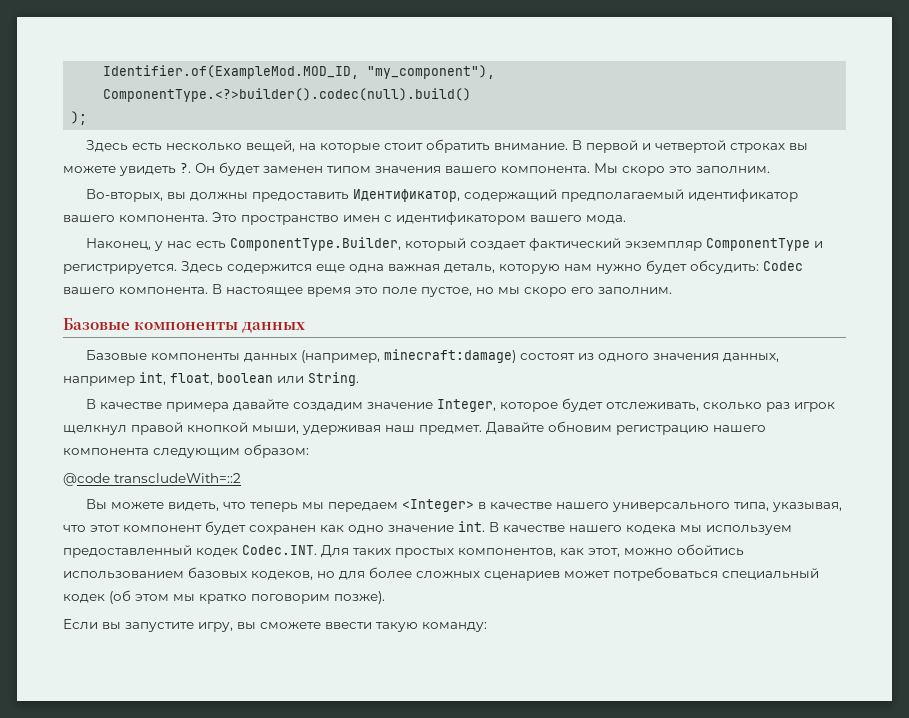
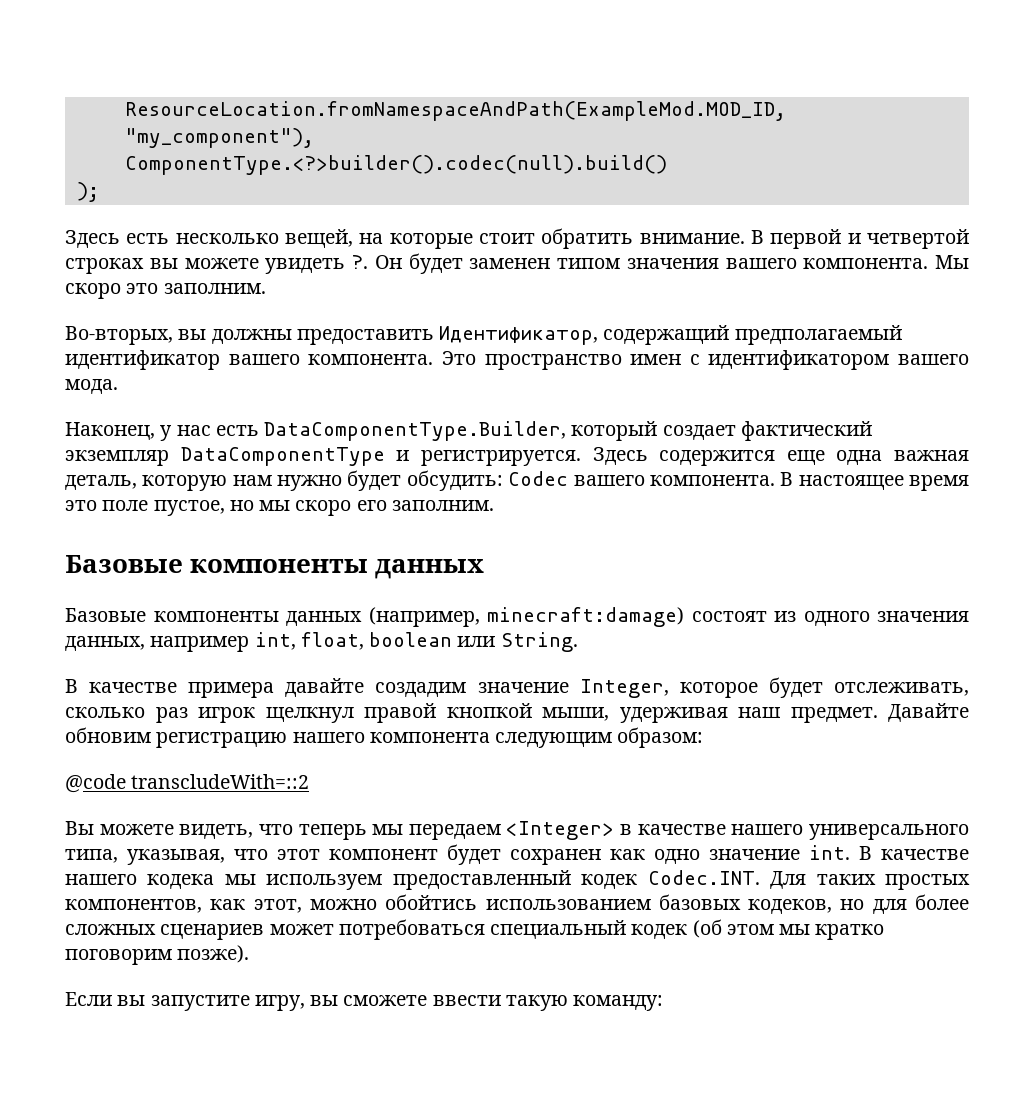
- Identifier.of(ExampleMod.MOD_ID, "my_component"),
+ ResourceLocation.fromNamespaceAndPath(ExampleMod.MOD_ID, "my_component"),
- Наконец, у нас есть ComponentType.Builder, который создает фактический экземпляр ComponentType и регистрируется.
+ Наконец, у нас есть DataComponentType.Builder, который создает фактический экземпляр DataComponentType и регистрируется.

